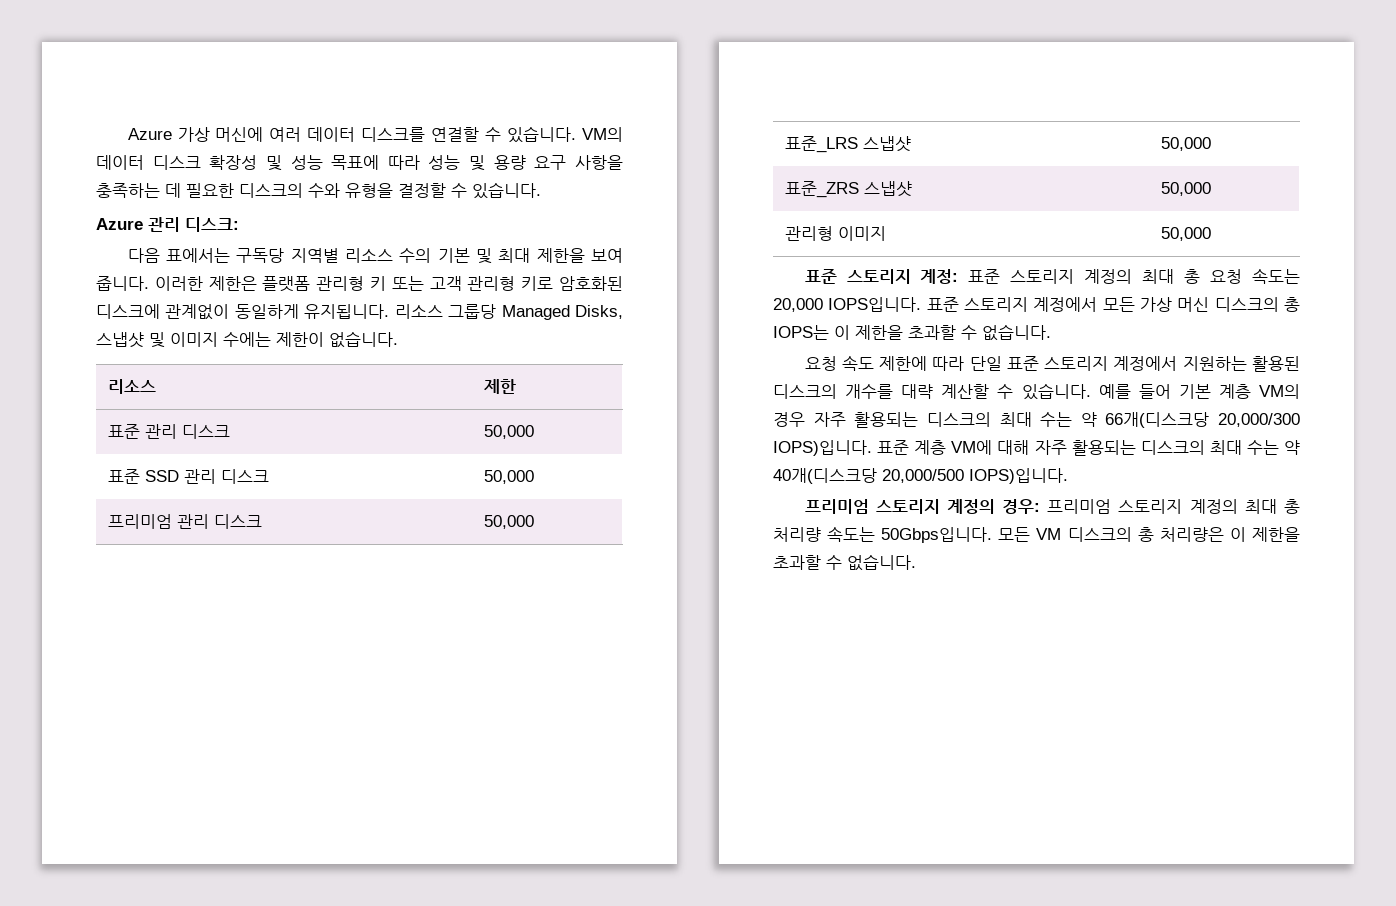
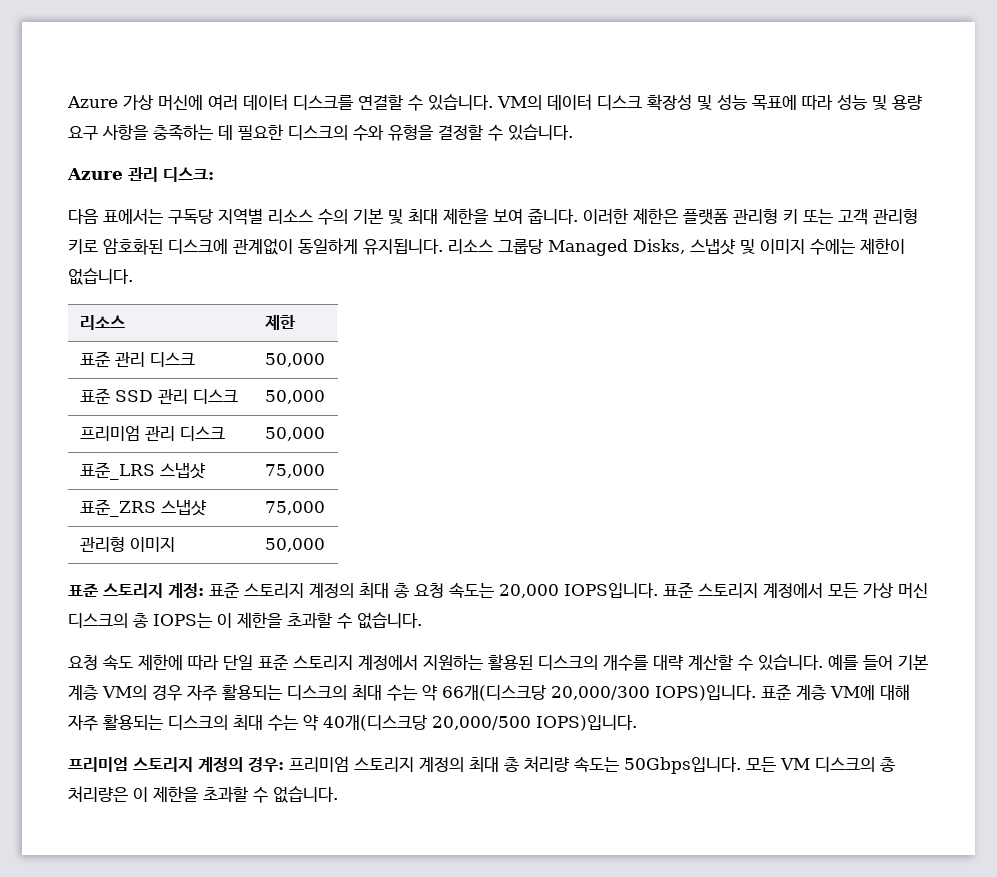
- 표준_LRS 스냅샷 | 50,000
+ 표준_LRS 스냅샷 | 75,000
- 표준_ZRS 스냅샷 | 50,000
+ 표준_ZRS 스냅샷 | 75,000

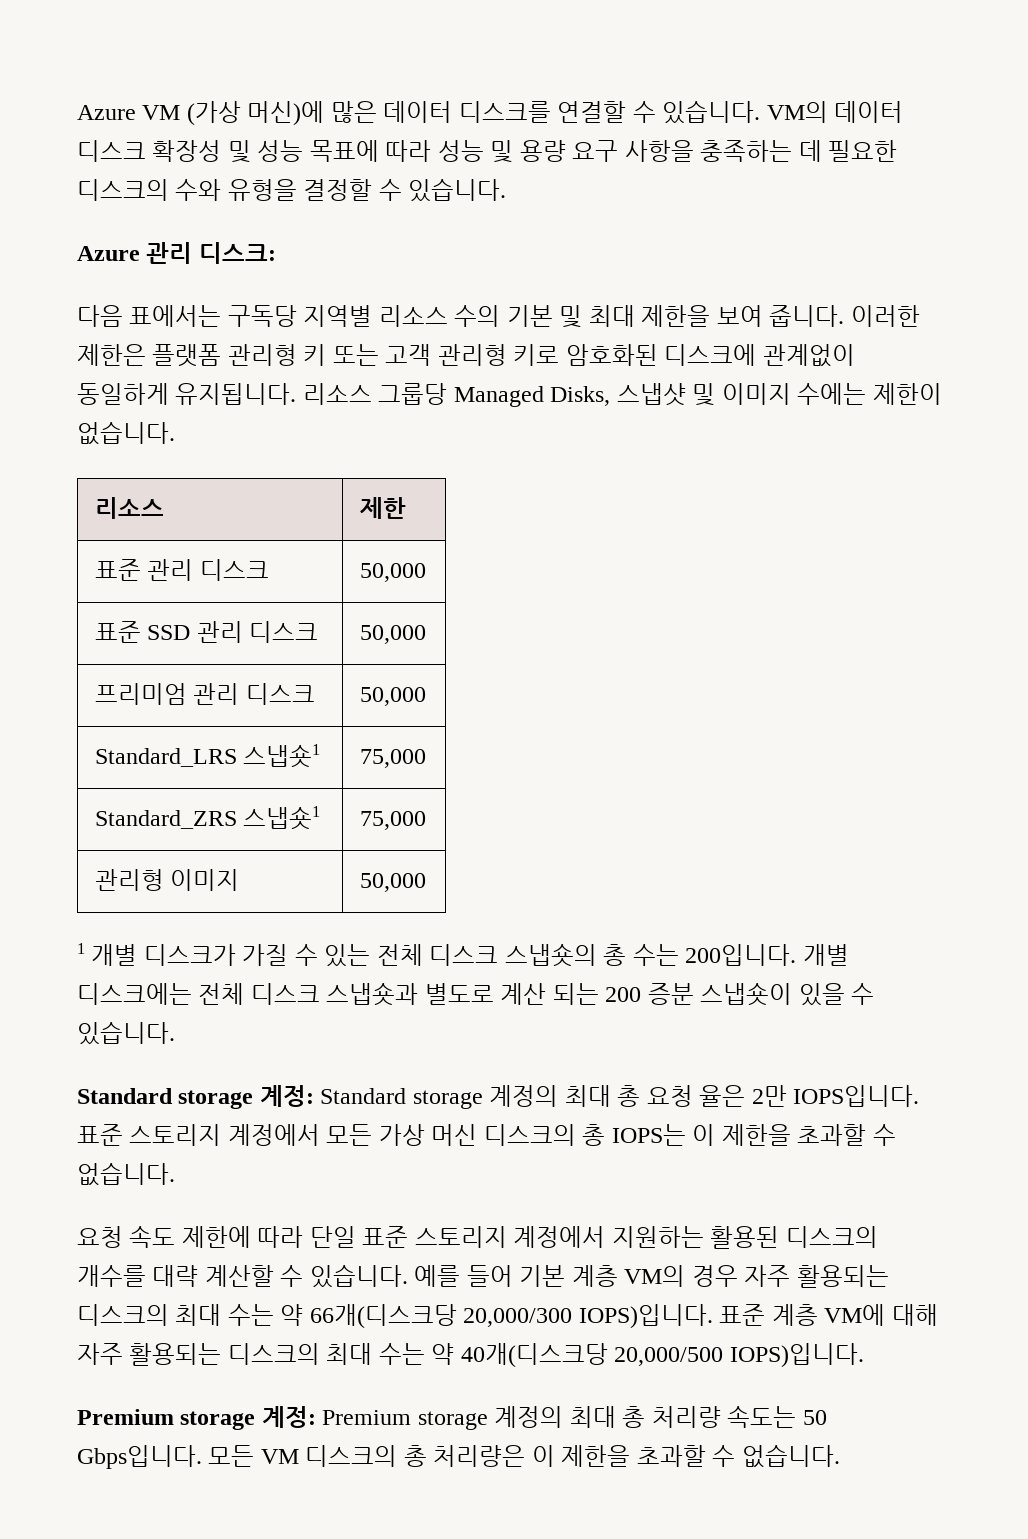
- Azure 가상 머신에 여러 데이터 디스크를 연결할 수 있습니다.
+ Azure VM (가상 머신)에 많은 데이터 디스크를 연결할 수 있습니다.
- 표준_LRS 스냅샷 | 75,000
- 표준_ZRS 스냅샷 | 75,000
+ Standard_LRS 스냅숏1 | 75,000
+ Standard_ZRS 스냅숏1 | 75,000
- 표준 스토리지 계정: 표준 스토리지 계정의 최대 총 요청 속도는 20,000 IOPS입니다.
+ 1 개별 디스크가 가질 수 있는 전체 디스크 스냅숏의 총 수는 200입니다. 개별 디스크에는 전체 디스크 스냅숏과 별도로 계산 되는 200 증분 스냅숏이 있을 수 있습니다.
+ Standard storage 계정: Standard storage 계정의 최대 총 요청 율은 2만 IOPS입니다.
- 프리미엄 스토리지 계정의 경우: 프리미엄 스토리지 계정의 최대 총 처리량 속도는 50Gbps입니다.
+ Premium storage 계정: Premium storage 계정의 최대 총 처리량 속도는 50 Gbps입니다.

